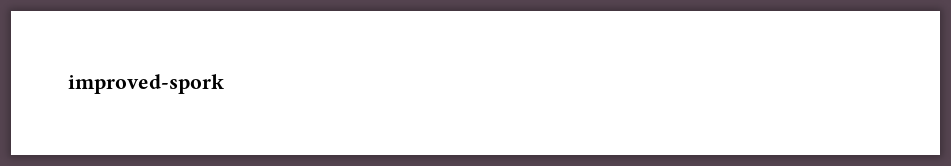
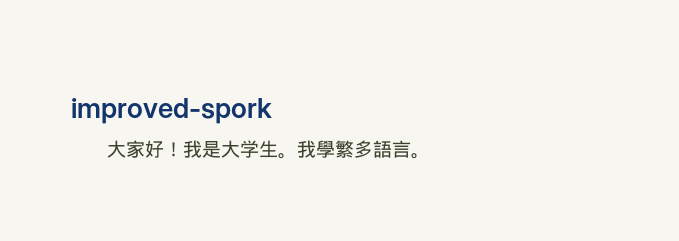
+ 大家好！我是大学生。我學繁多語言。

